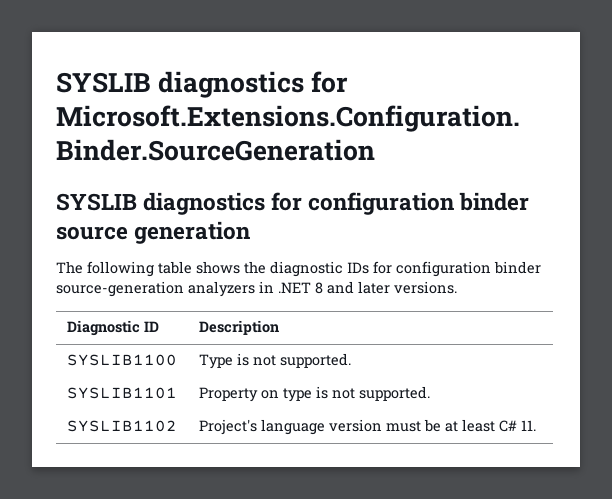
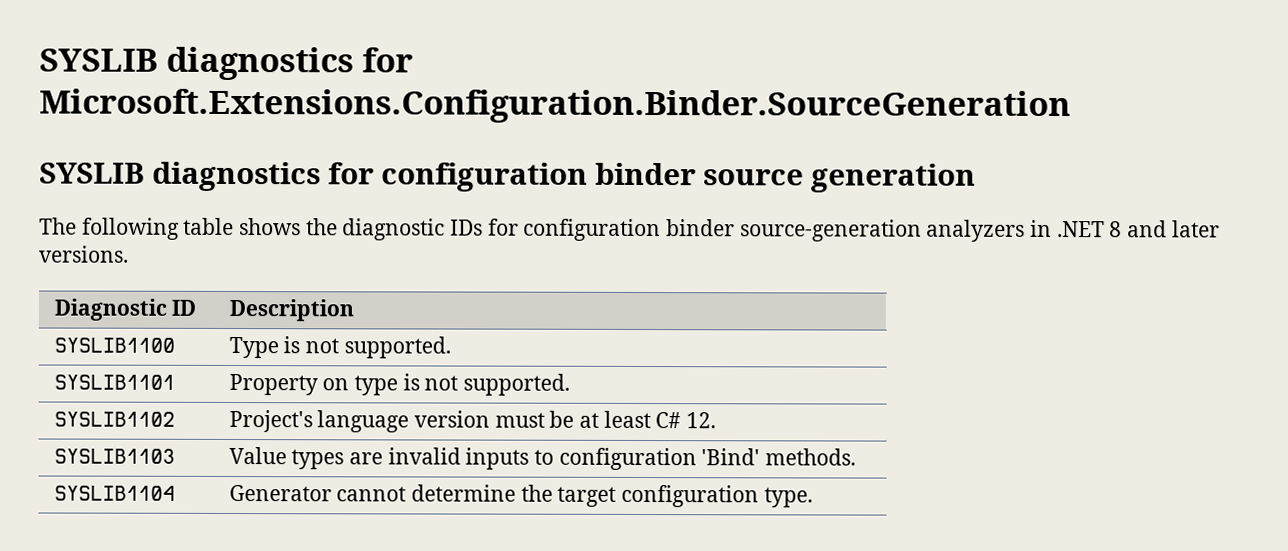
- SYSLIB1102 | Project's language version must be at least C# 11.
+ SYSLIB1102 | Project's language version must be at least C# 12.
+ SYSLIB1103 | Value types are invalid inputs to configuration 'Bind' methods.
+ SYSLIB1104 | Generator cannot determine the target configuration type.

